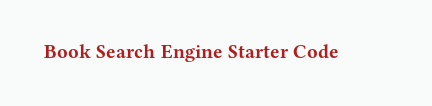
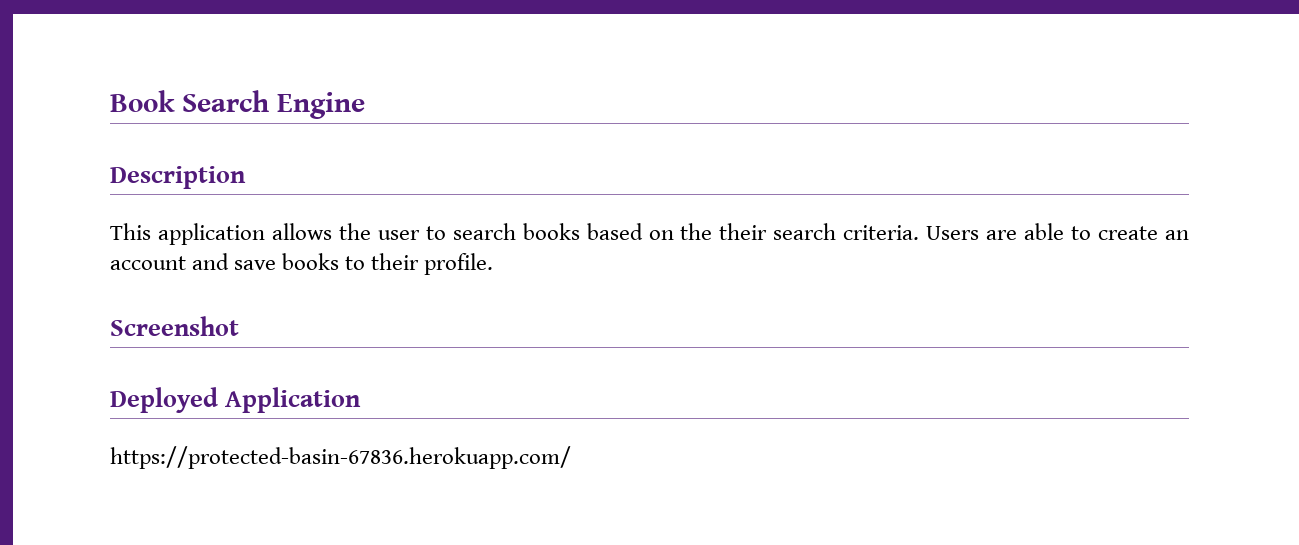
- Book Search Engine Starter Code
+ Book Search Engine
+ Description
+ This application allows the user to search books based on the their search criteria. Users are able to create an account and save books to their profile.
+ Screenshot
+ Deployed Application
+ https://protected-basin-67836.herokuapp.com/

